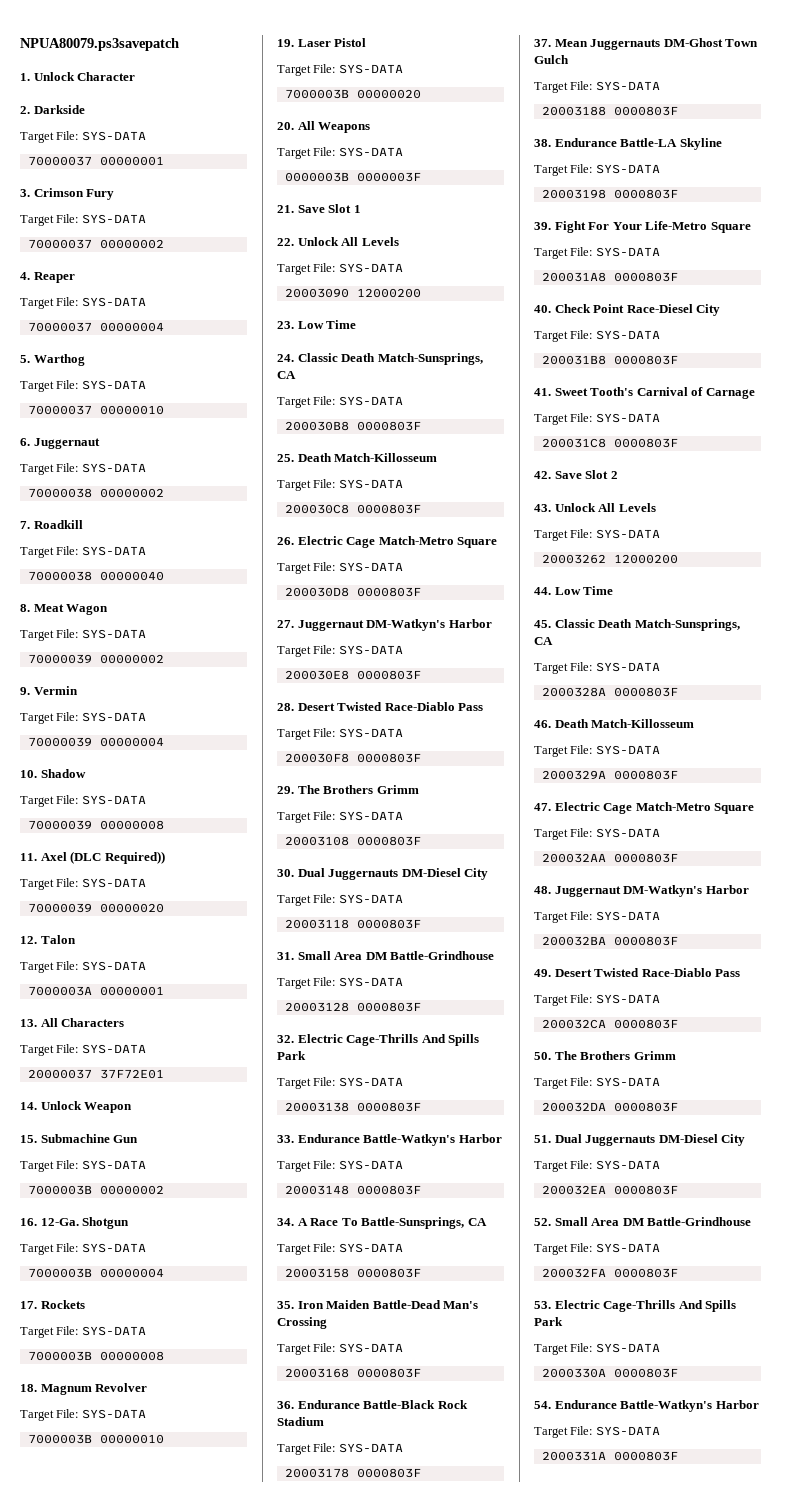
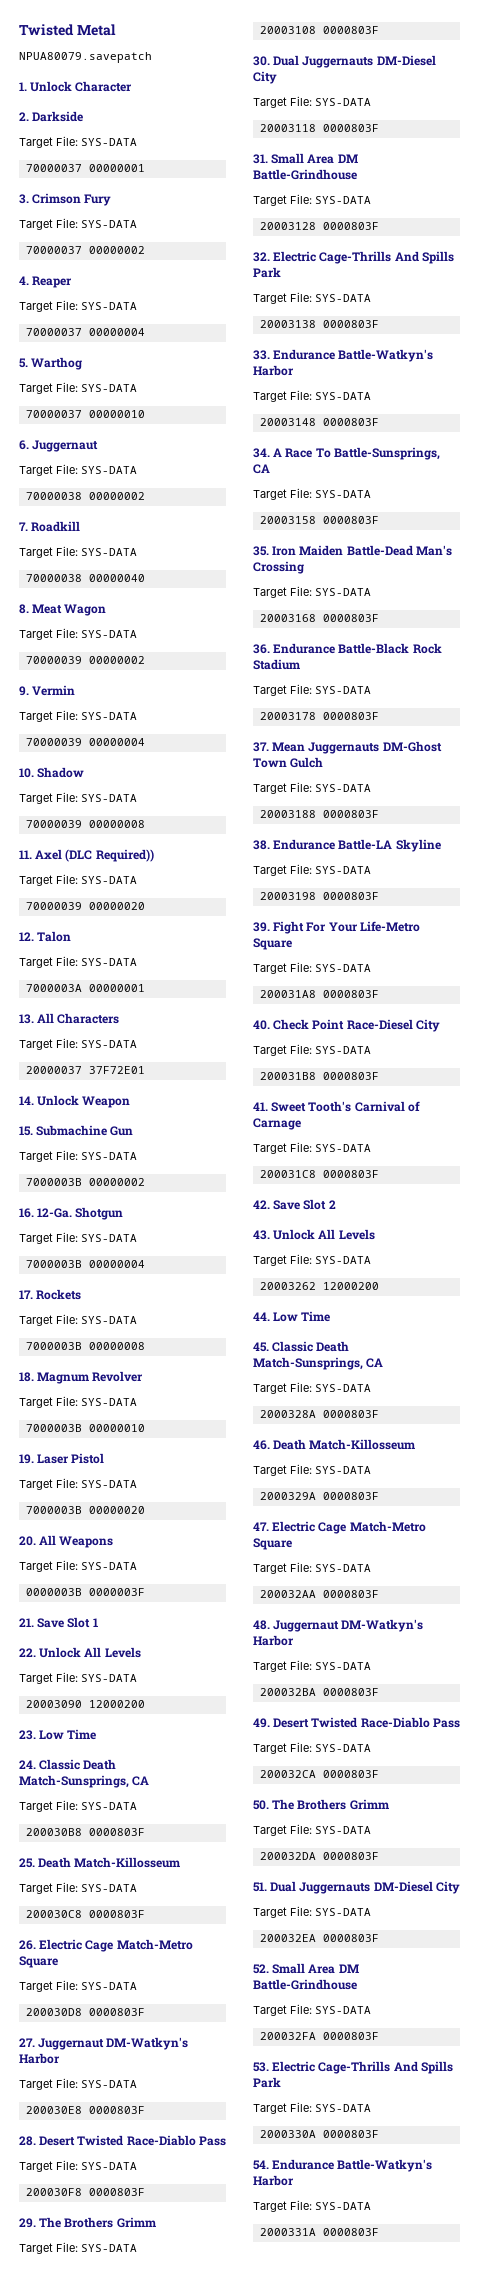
- NPUA80079.ps3savepatch
+ Twisted Metal
+ NPUA80079.savepatch

